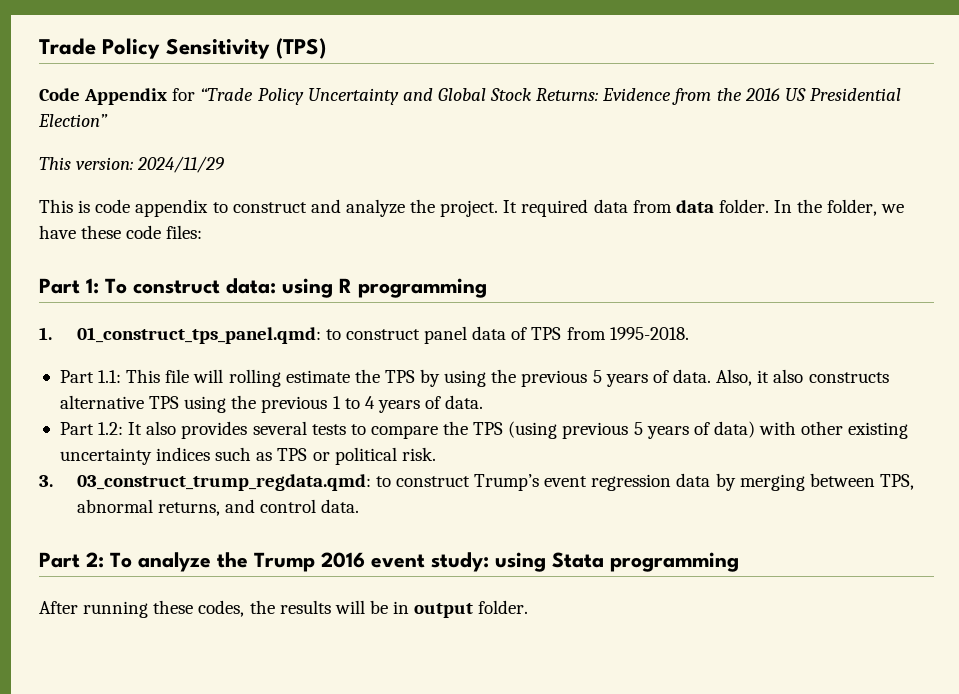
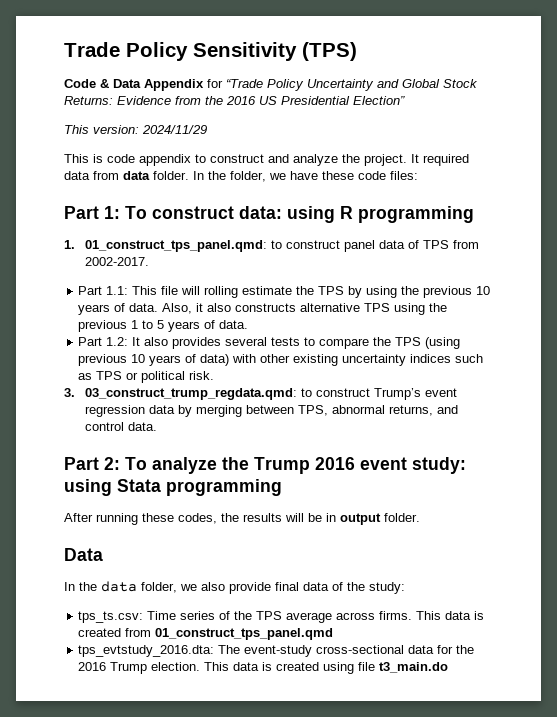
- Code Appendix for “Trade Policy Uncertainty and Global Stock Returns: Evidence from the 2016 US Presidential Election”
+ Code & Data Appendix for “Trade Policy Uncertainty and Global Stock Returns: Evidence from the 2016 US Presidential Election”
- 1. 01_construct_tps_panel.qmd: to construct panel data of TPS from 1995-2018.
+ 1. 01_construct_tps_panel.qmd: to construct panel data of TPS from 2002-2017.
- Part 1.1: This file will rolling estimate the TPS by using the previous 5 years of data.
+ Part 1.1: This file will rolling estimate the TPS by using the previous 10 years of data.
- Also, it also constructs alternative TPS using the previous 1 to 4 years of data.
+ Also, it also constructs alternative TPS using the previous 1 to 5 years of data.
- Part 1.2: It also provides several tests to compare the TPS (using previous 5 years of data) with other existing uncertainty indices such as TPS or political risk.
+ Part 1.2: It also provides several tests to compare the TPS (using previous 10 years of data) with other existing uncertainty indices such as TPS or political risk.
  After running these codes, the results will be in output folder.
+ Data
+ In the data folder, we also provide final data of the study:
+ tps_ts.csv: Time series of the TPS average across firms. This data is created from 01_construct_tps_panel.qmd
+ tps_evtstudy_2016.dta: The event-study cross-sectional data for the 2016 Trump election. This data is created using file t3_main.do

